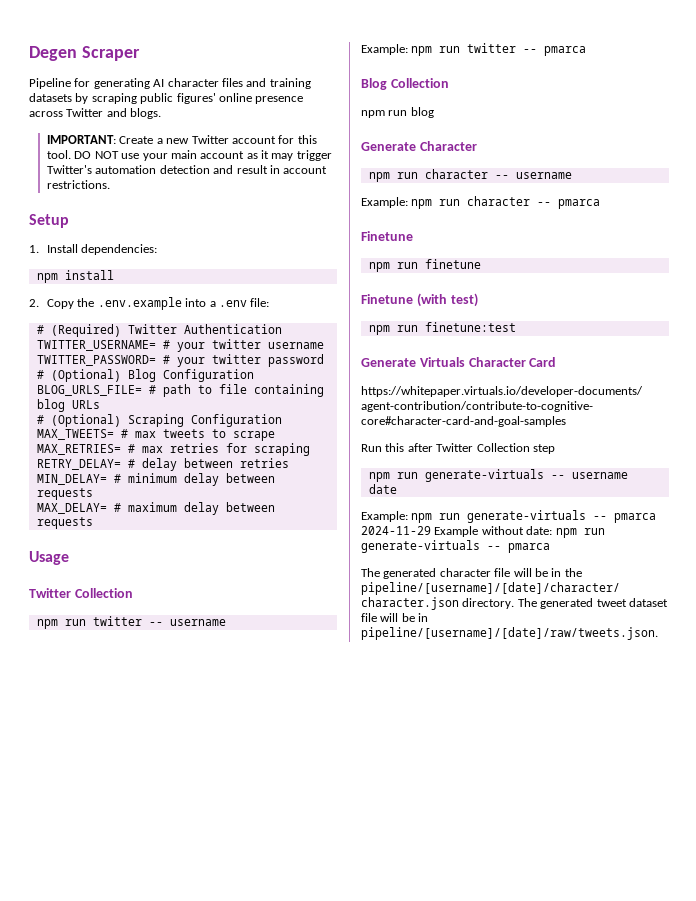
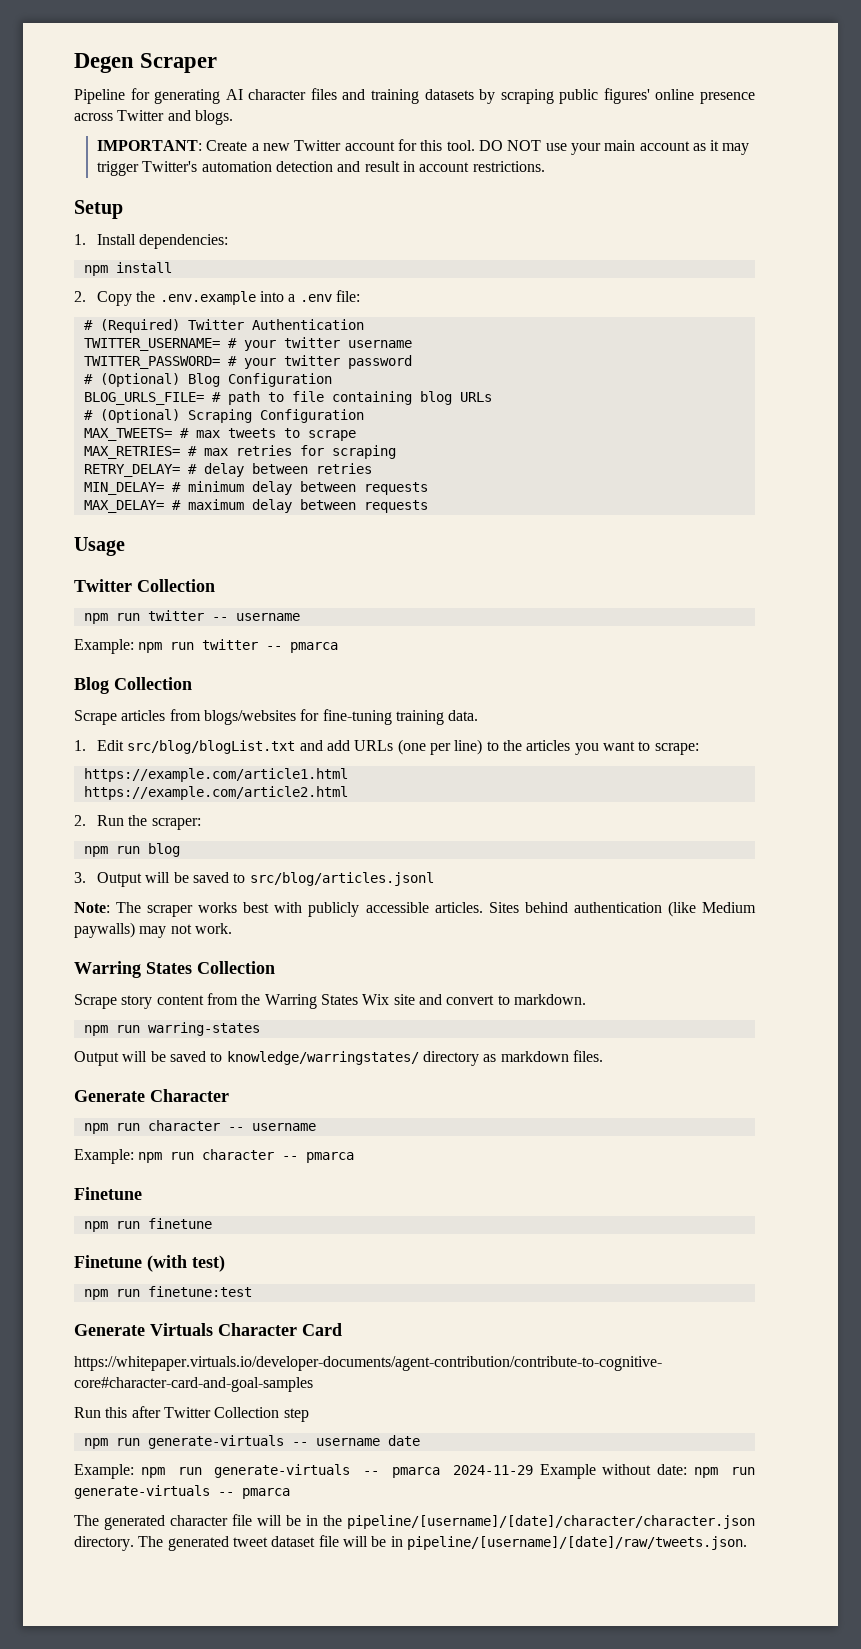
+ Scrape articles from blogs/websites for fine-tuning training data.
+ 1. Edit src/blog/blogList.txt and add URLs (one per line) to the articles you want to scrape:
+ https://example.com/article1.html
+ https://example.com/article2.html
+ 2. Run the scraper:
  npm run blog
+ 3. Output will be saved to src/blog/articles.jsonl
+ Note: The scraper works best with publicly accessible articles. Sites behind authentication (like Medium paywalls) may not work.
+ Warring States Collection
+ Scrape story content from the Warring States Wix site and convert to markdown.
+ npm run warring-states
+ Output will be saved to knowledge/warringstates/ directory as markdown files.

